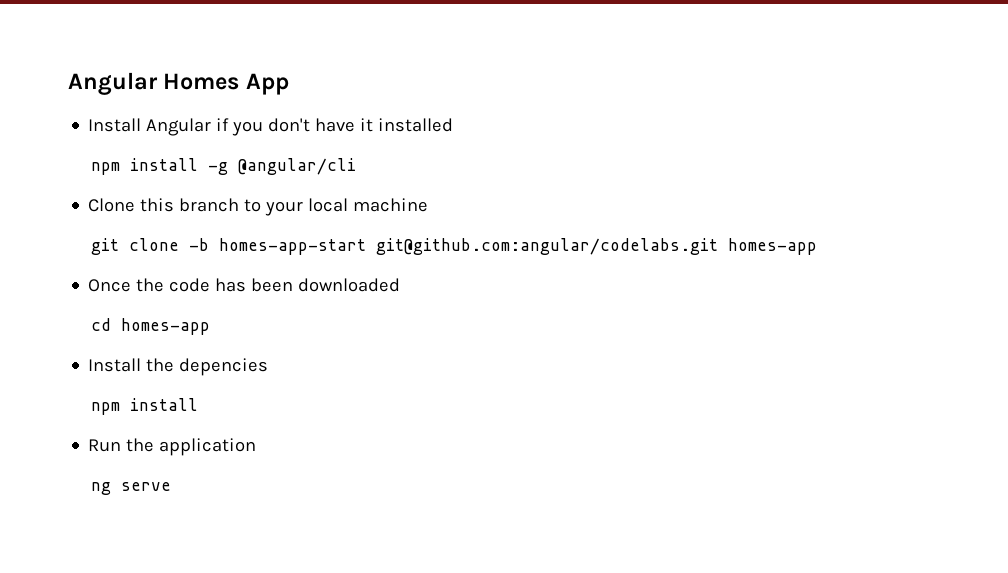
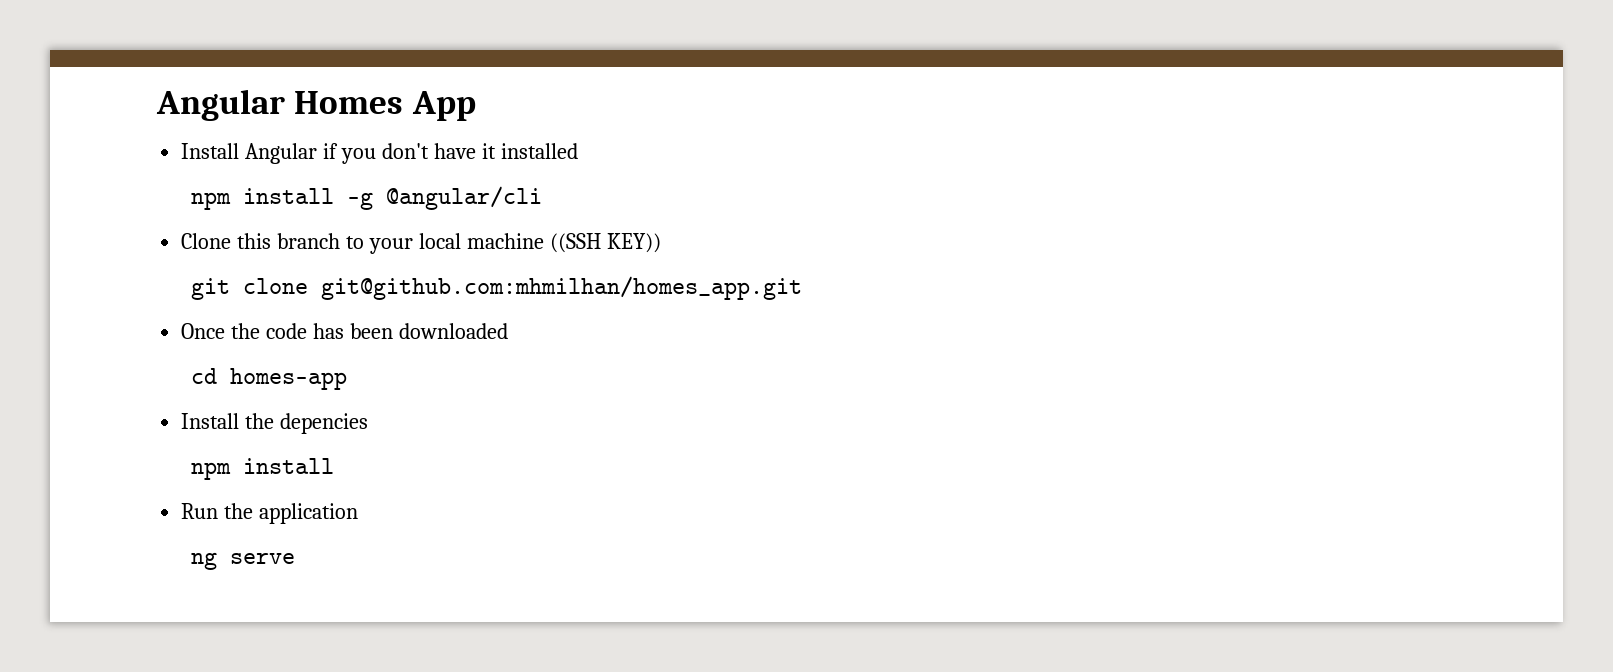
- Clone this branch to your local machine
+ Clone this branch to your local machine ((SSH KEY))
- git clone -b homes-app-start git@github.com:angular/codelabs.git homes-app
+ git clone git@github.com:mhmilhan/homes_app.git

